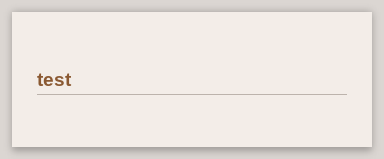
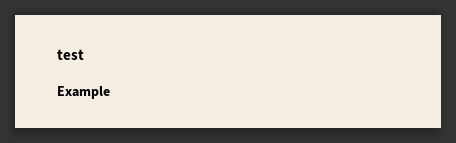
+ Example

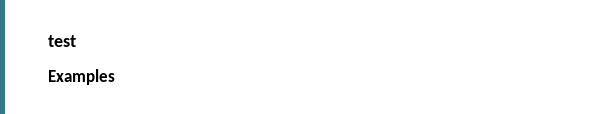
- Example
+ Examples

